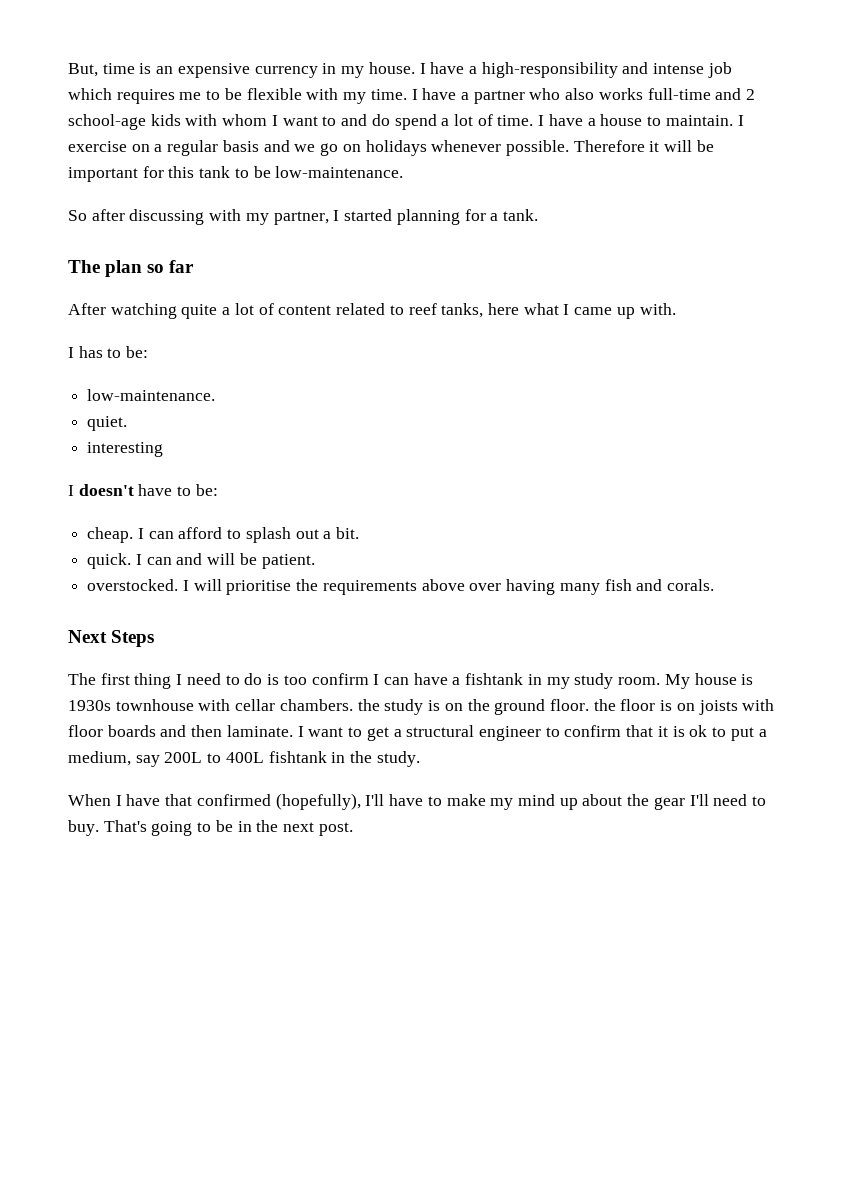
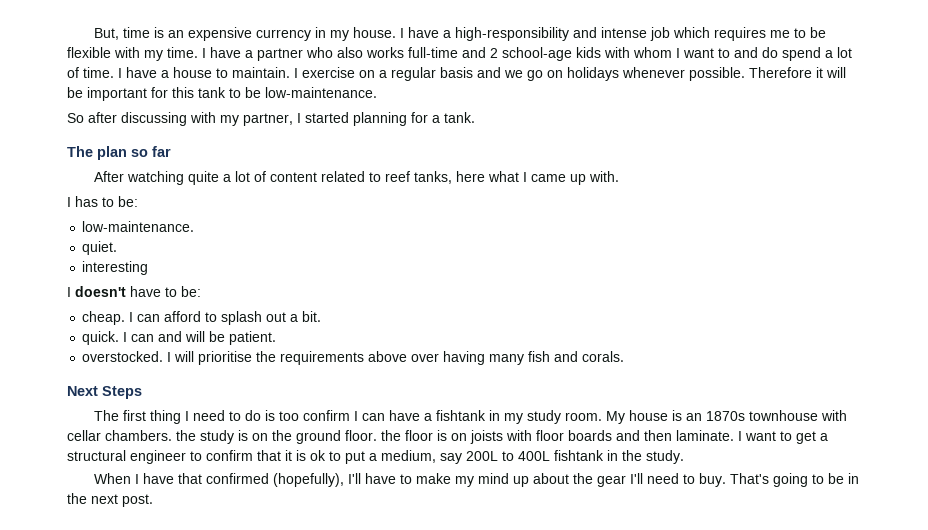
- My house is 1930s townhouse with cellar chambers. the study is on the ground floor. the floor is on joists with floor boards and then laminate.
+ My house is an 1870s townhouse with cellar chambers. the study is on the ground floor. the floor is on joists with floor boards and then laminate.

